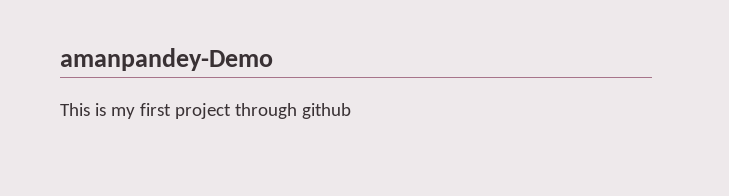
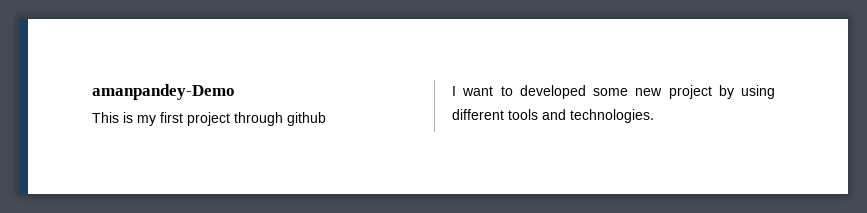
+ I want to developed some new project by using different tools and technologies.

